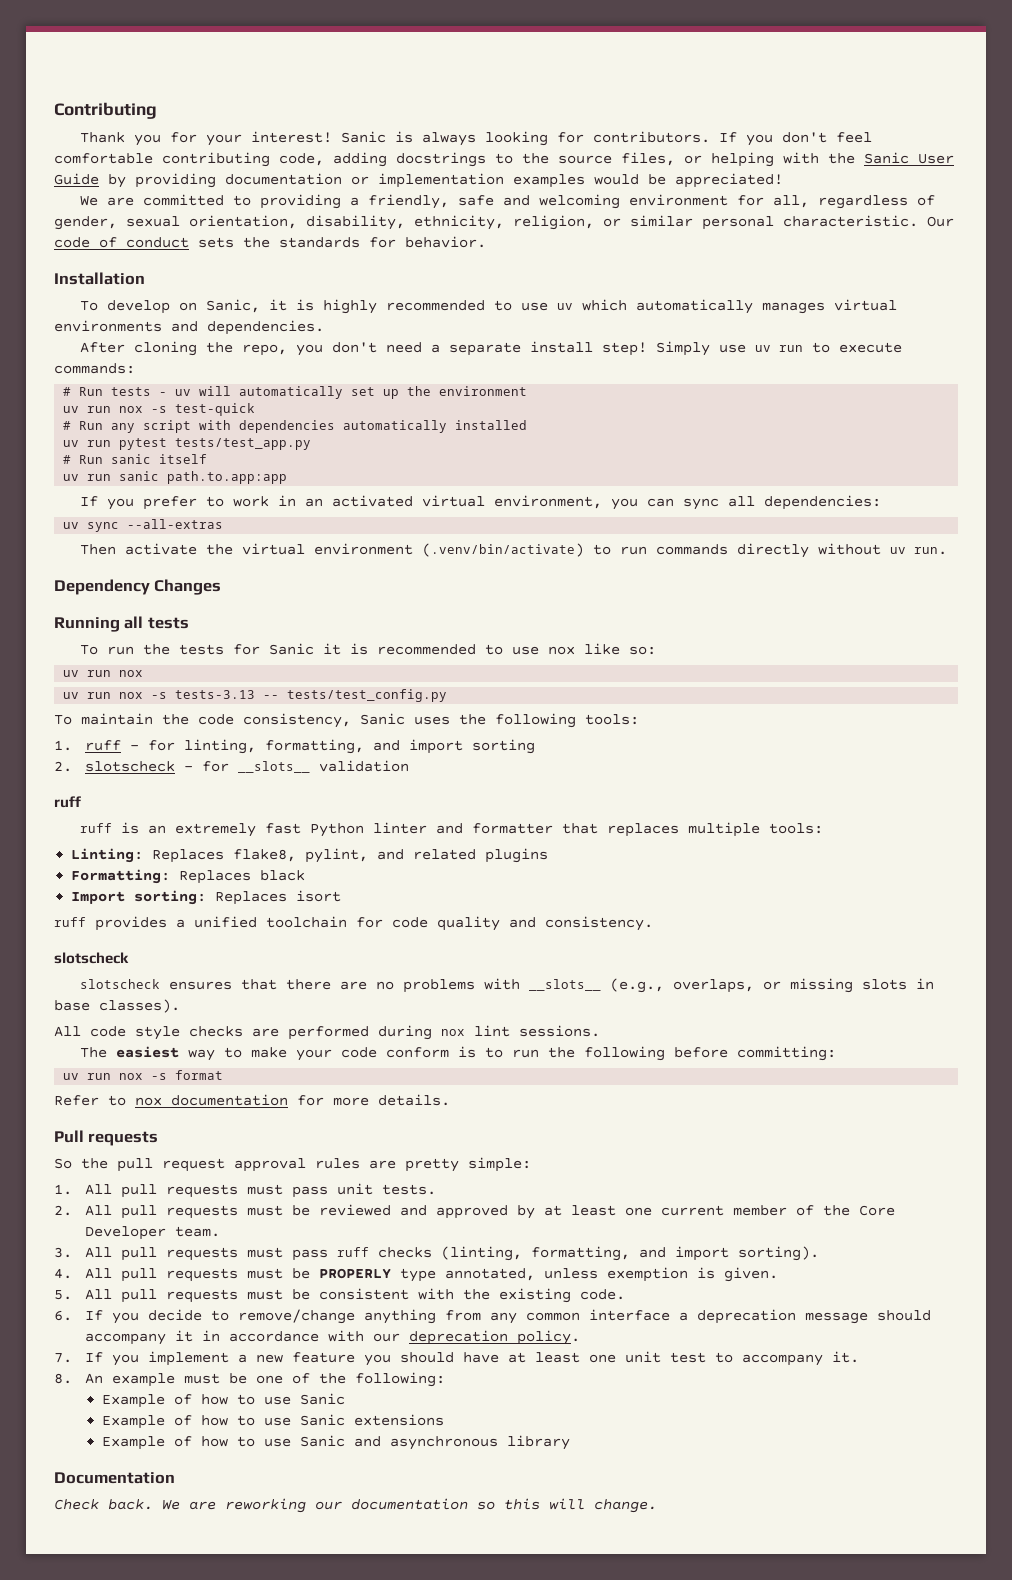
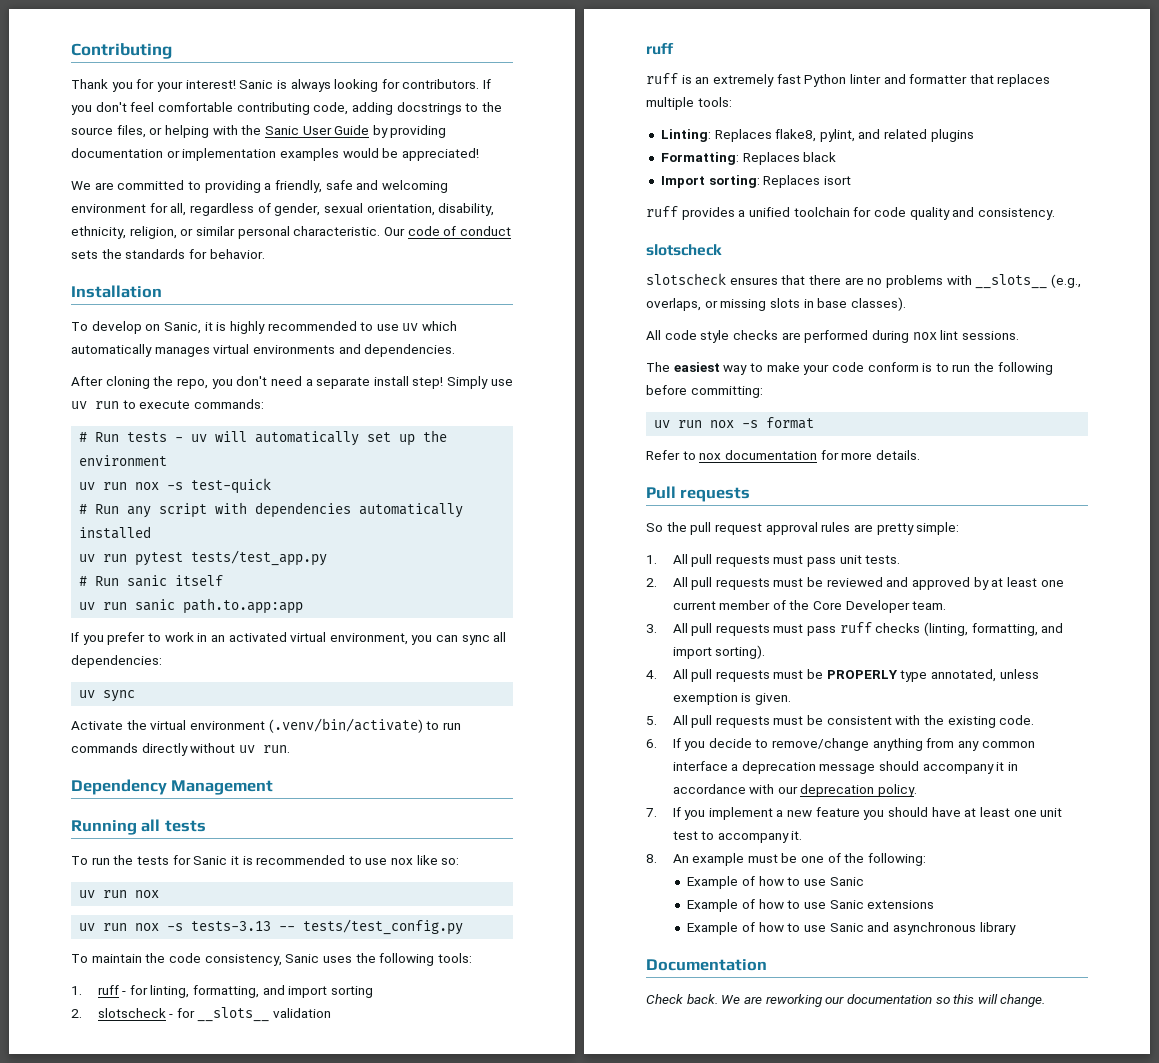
- uv sync --all-extras
- Then activate the virtual environment (.venv/bin/activate) to run commands directly without uv run.
+ uv sync
+ Activate the virtual environment (.venv/bin/activate) to run commands directly without uv run.
- Dependency Changes
+ Dependency Management

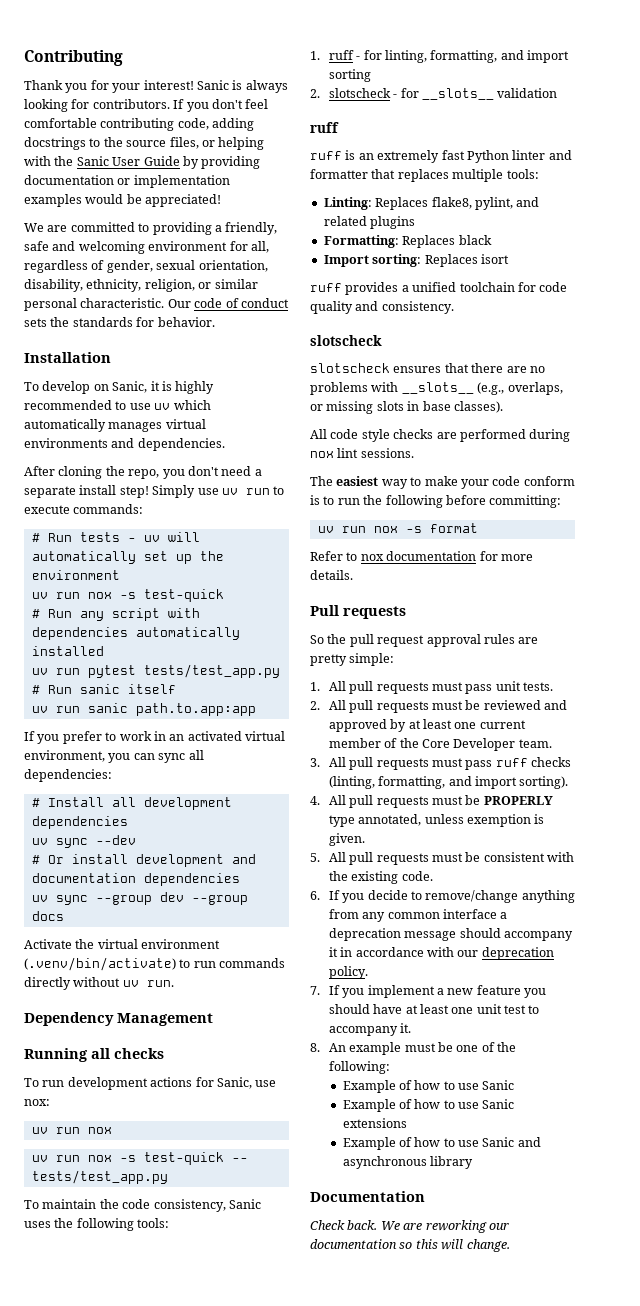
- uv sync
+ # Install all development dependencies
+ uv sync --dev
+ # Or install development and documentation dependencies
+ uv sync --group dev --group docs
- Running all tests
+ Running all checks
- To run the tests for Sanic it is recommended to use nox like so:
+ To run development actions for Sanic, use nox:
- uv run nox -s tests-3.13 -- tests/test_config.py
+ uv run nox -s test-quick -- tests/test_app.py

